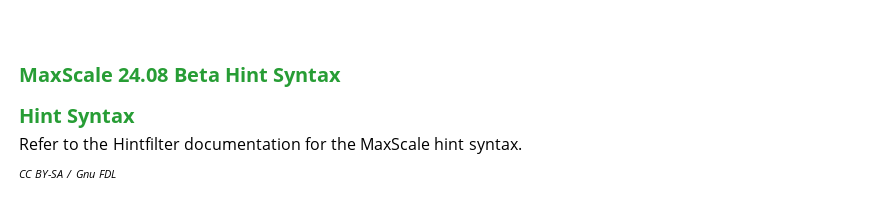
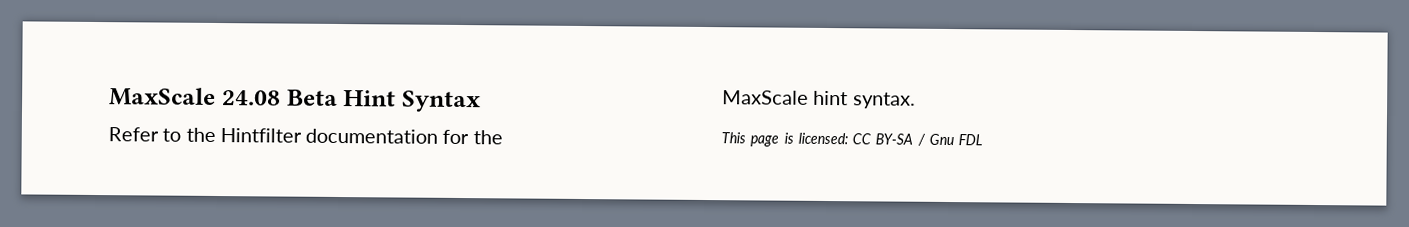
  MaxScale 24.08 Beta Hint Syntax
- Hint Syntax
- Refer to the Hintfilter documentation for the MaxScale hint syntax.
+ Refer to the Hintfilter documentation for the
+ MaxScale hint syntax.
- CC BY-SA / Gnu FDL
+ This page is licensed: CC BY-SA / Gnu FDL

